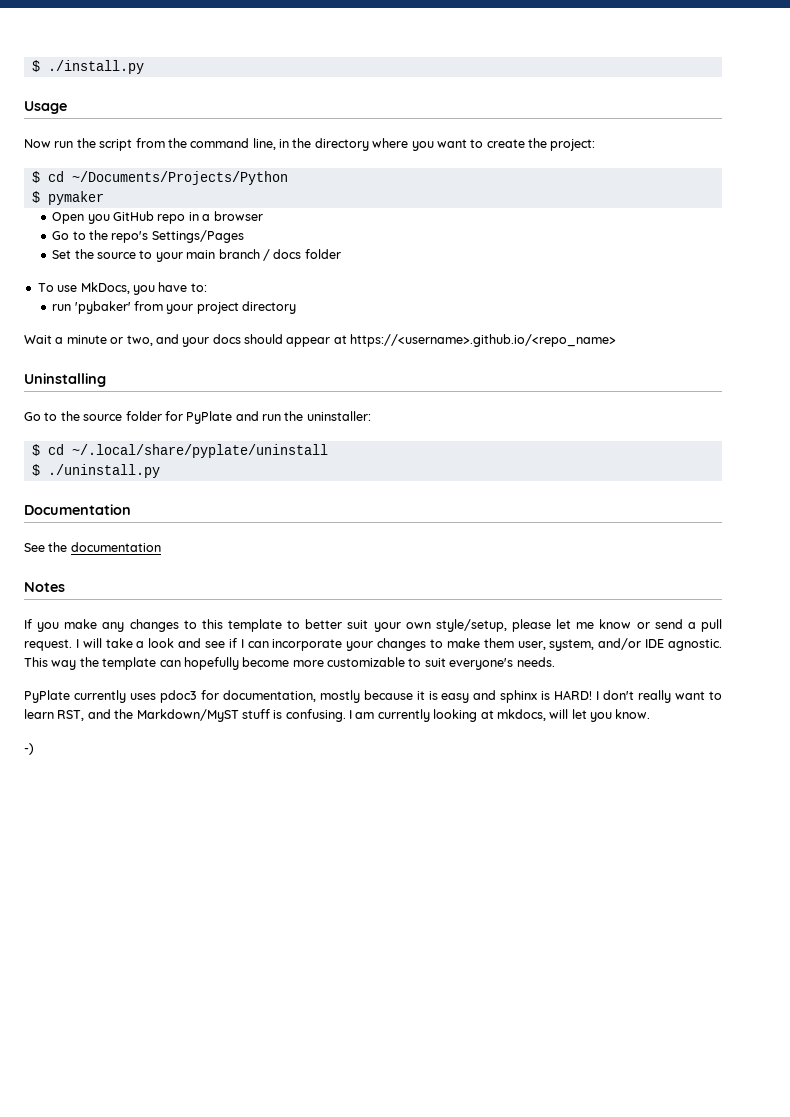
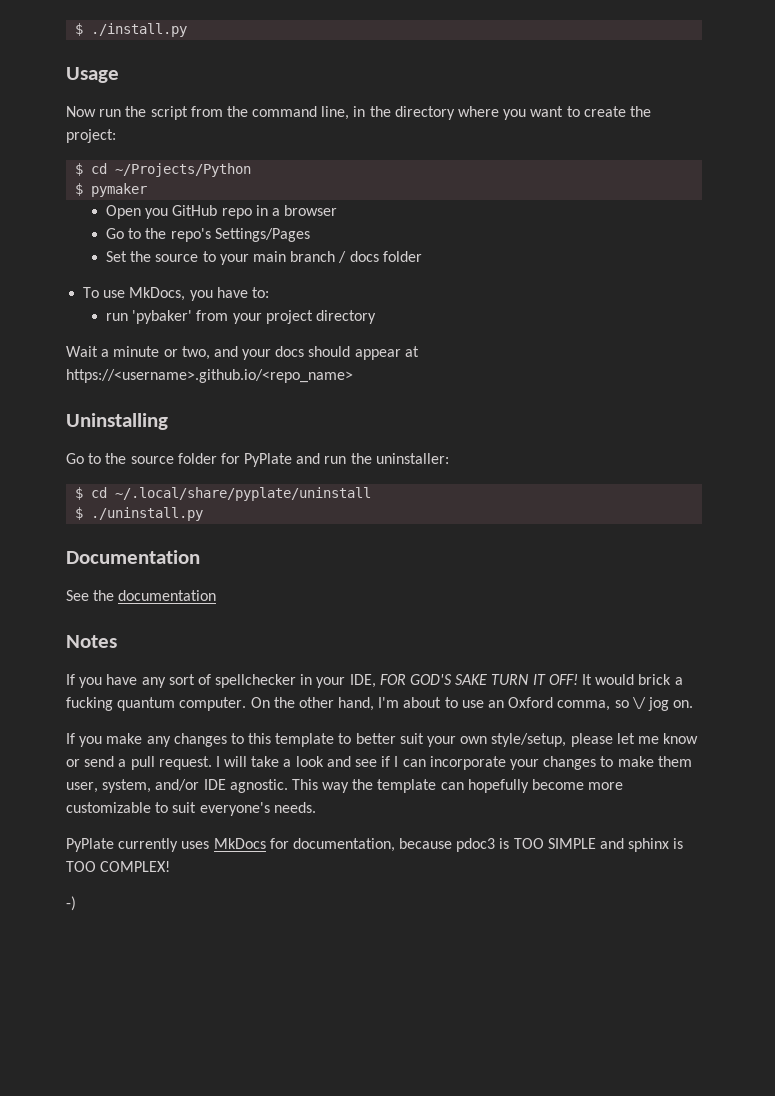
- $ cd ~/Documents/Projects/Python
+ $ cd ~/Projects/Python
+ If you have any sort of spellchecker in your IDE, FOR GOD'S SAKE TURN IT OFF! It would brick a fucking quantum computer. On the other hand, I'm about to use an Oxford comma, so \/ jog on.
- PyPlate currently uses pdoc3 for documentation, mostly because it is easy and sphinx is HARD! I don't really want to learn RST, and the Markdown/MyST stuff is confusing. I am currently looking at mkdocs, will let you know.
+ PyPlate currently uses MkDocs for documentation, because pdoc3 is TOO SIMPLE and sphinx is TOO COMPLEX!

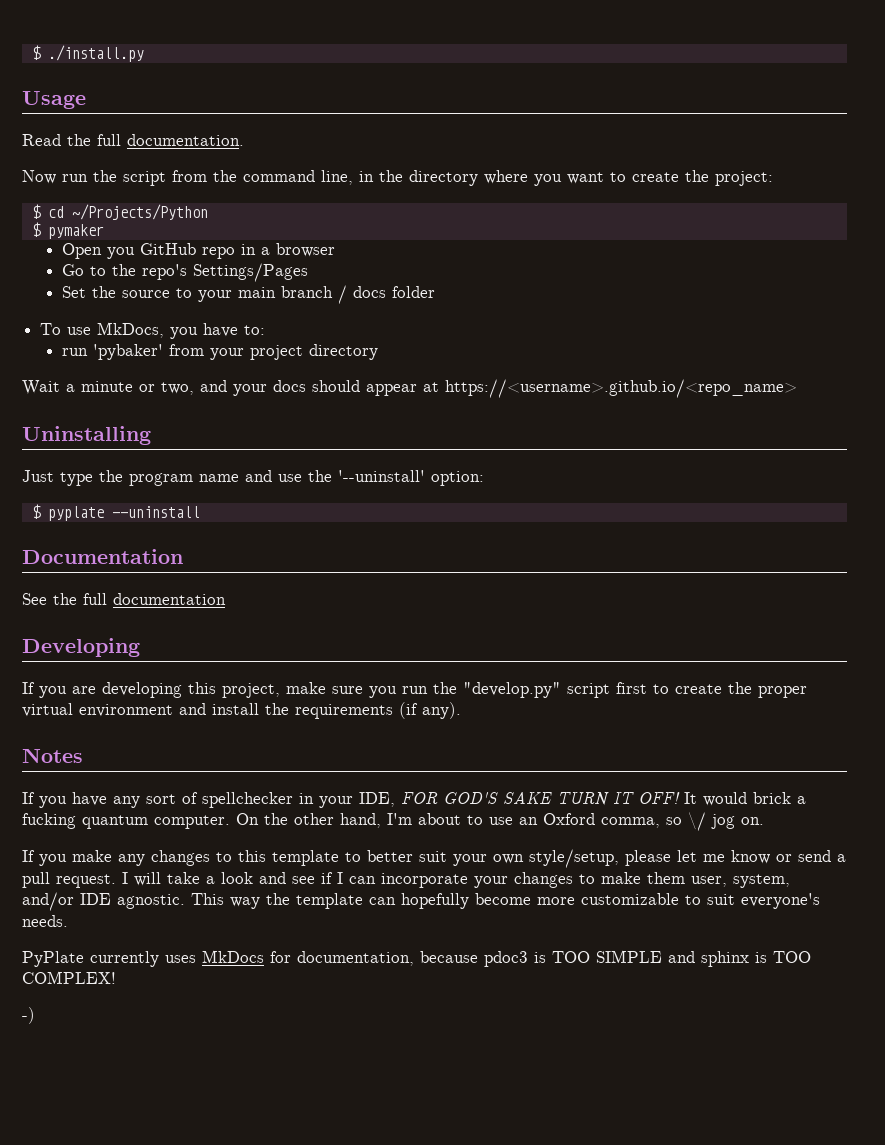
+ Read the full documentation.
- Go to the source folder for PyPlate and run the uninstaller:
- $ cd ~/.local/share/pyplate/uninstall
- $ ./uninstall.py
+ Just type the program name and use the '--uninstall' option:
+ $ pyplate --uninstall
- See the documentation
+ See the full documentation
+ Developing
+ If you are developing this project, make sure you run the "develop.py" script first to create the proper virtual environment and install the requirements (if any).

